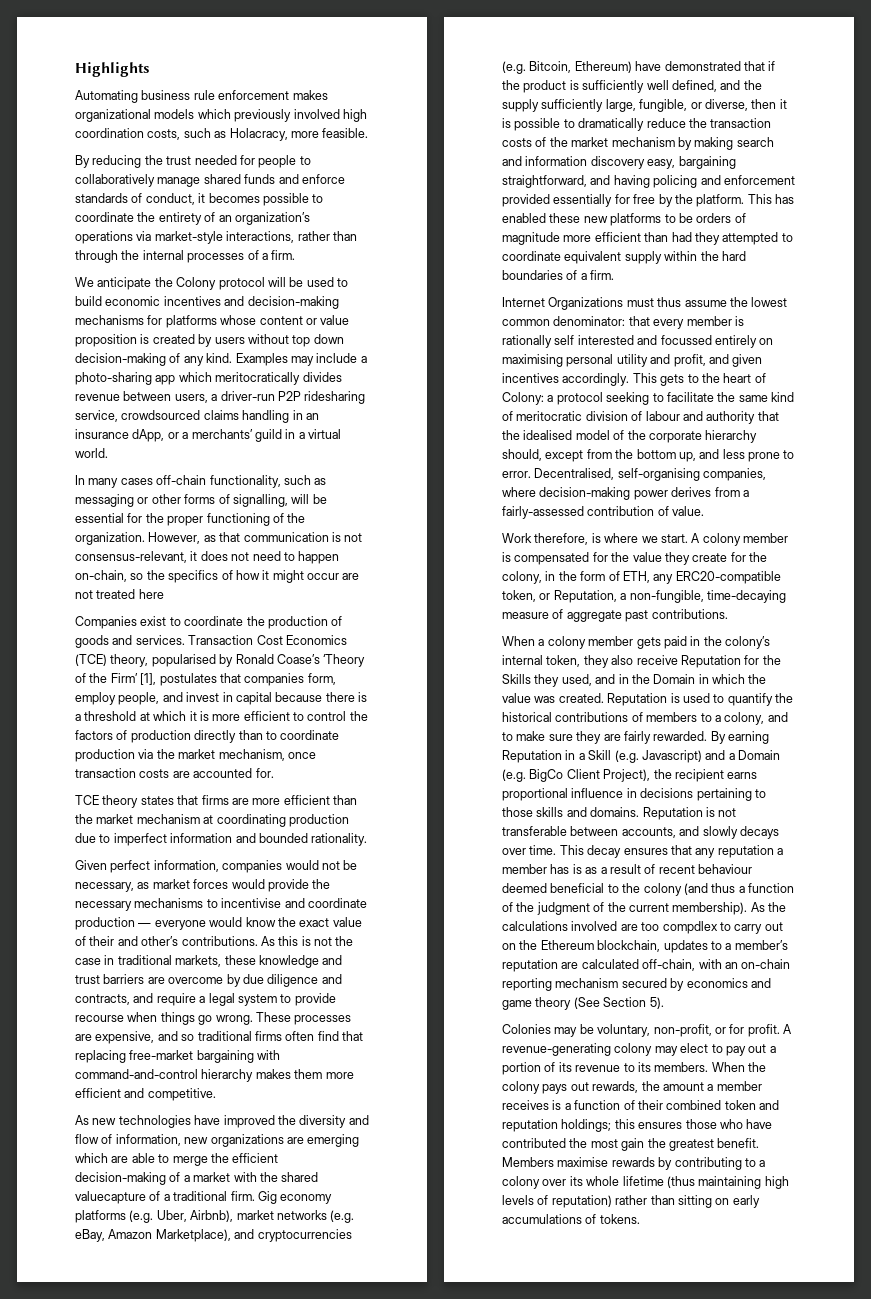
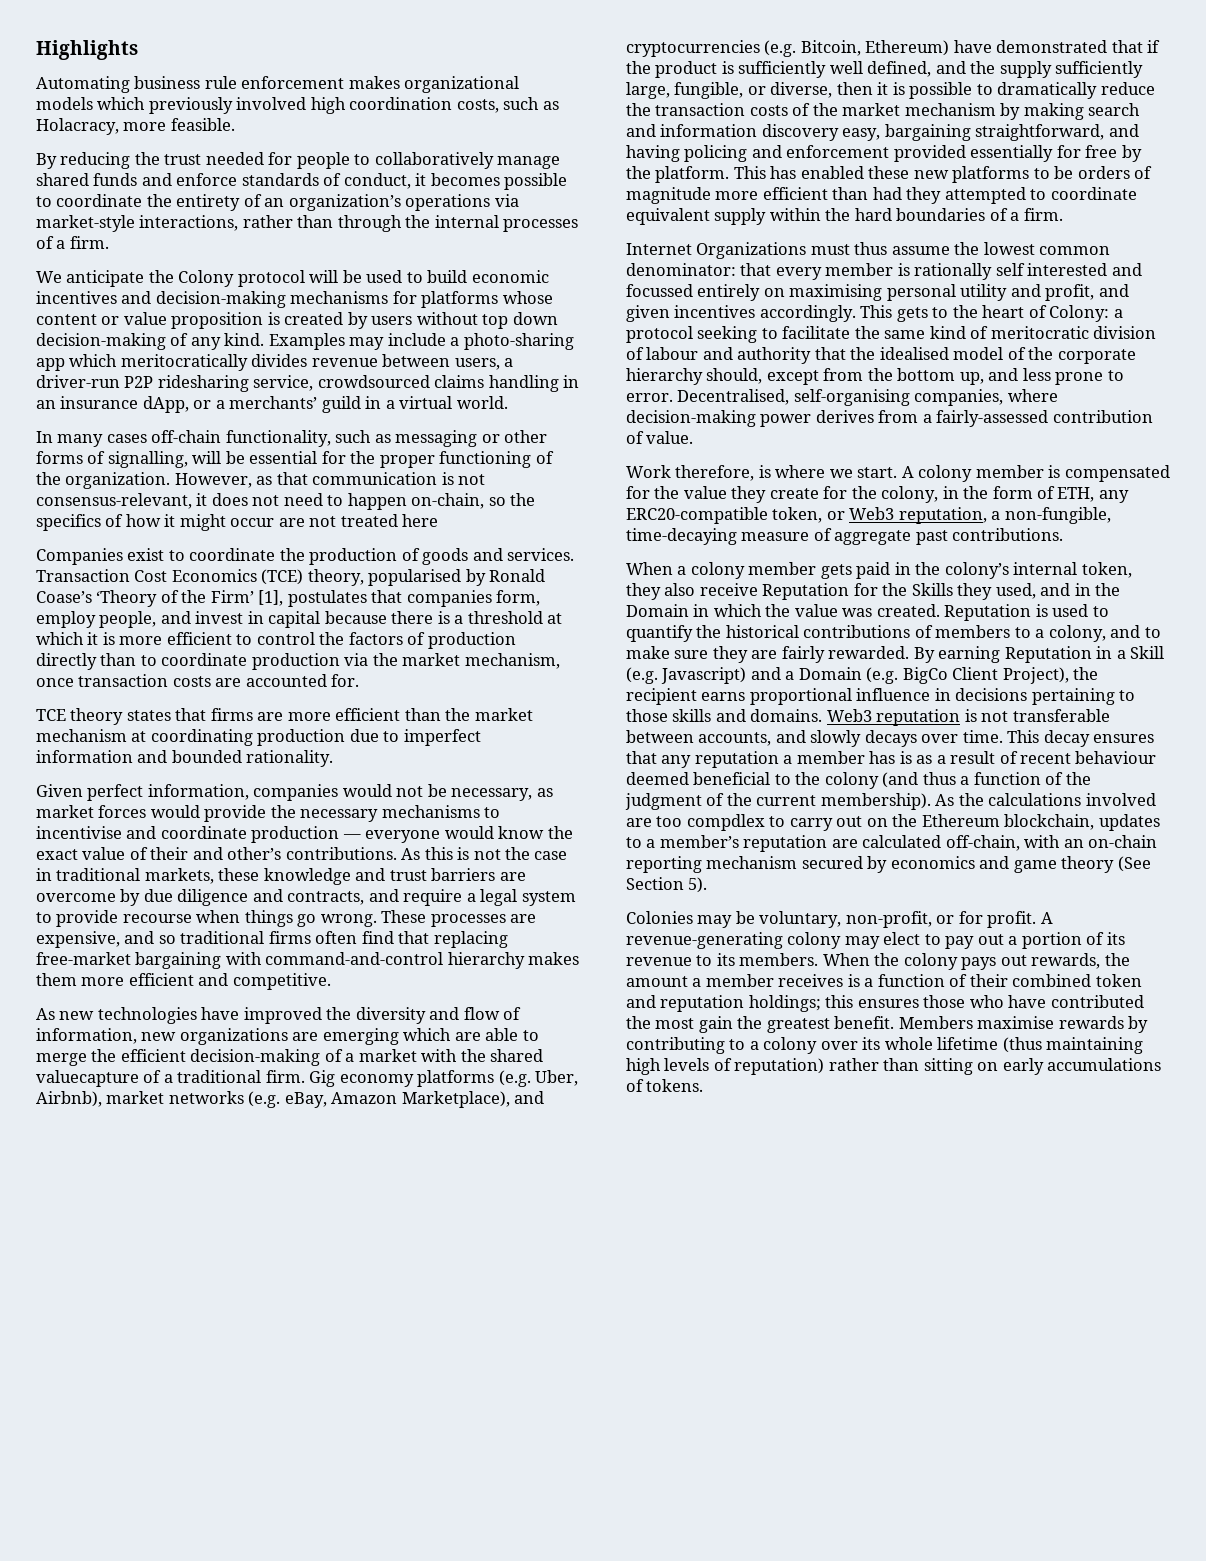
- A colony member is compensated for the value they create for the colony, in the form of ETH, any ERC20-compatible token, or Reputation, a non-fungible, time-decaying measure of aggregate past contributions.
+ A colony member is compensated for the value they create for the colony, in the form of ETH, any ERC20-compatible token, or Web3 reputation, a non-fungible, time-decaying measure of aggregate past contributions.
- Reputation is not transferable between accounts, and slowly decays over time.
+ Web3 reputation is not transferable between accounts, and slowly decays over time.

